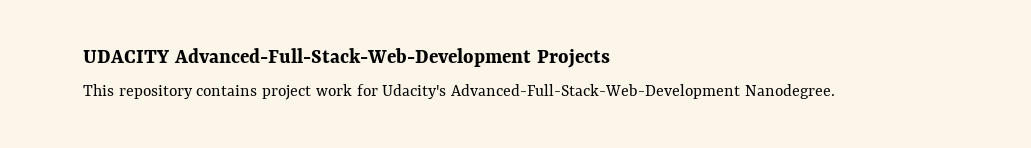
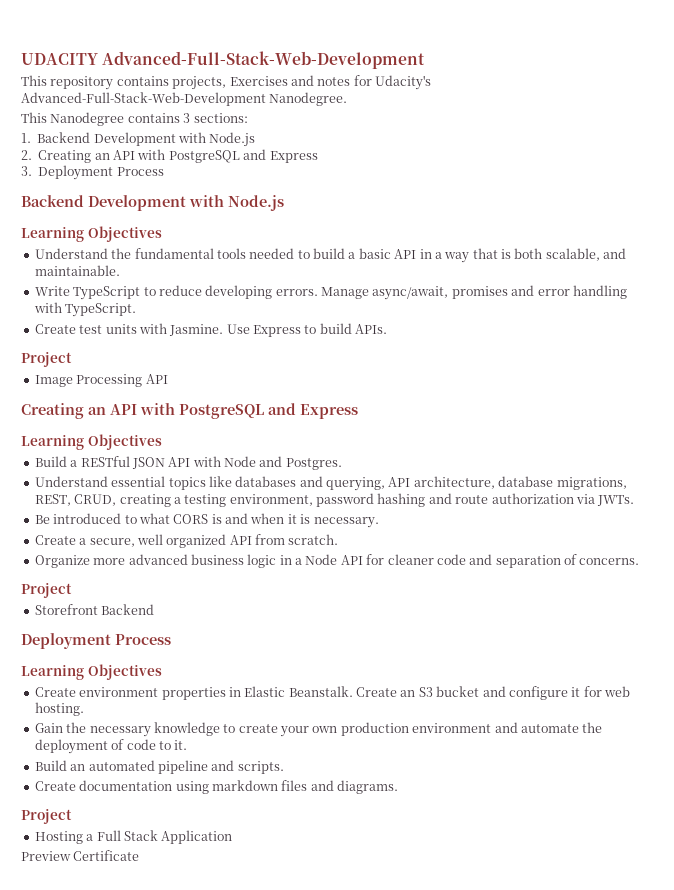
- UDACITY Advanced-Full-Stack-Web-Development Projects
+ UDACITY Advanced-Full-Stack-Web-Development
- This repository contains project work for Udacity's Advanced-Full-Stack-Web-Development Nanodegree.
+ This repository contains projects, Exercises and notes for Udacity's Advanced-Full-Stack-Web-Development Nanodegree.
+ This Nanodegree contains 3 sections:
+ 1. Backend Development with Node.js
+ 2. Creating an API with PostgreSQL and Express
+ 3. Deployment Process
+ Backend Development with Node.js
+ Learning Objectives
+ Understand the fundamental tools needed to build a basic API in a way that is both scalable, and maintainable.
+ Write TypeScript to reduce developing errors. Manage async/await, promises and error handling with TypeScript.
+ Create test units with Jasmine. Use Express to build APIs.
+ Project
+ Image Processing API
+ Creating an API with PostgreSQL and Express
+ Learning Objectives
+ Build a RESTful JSON API with Node and Postgres.
+ Understand essential topics like databases and querying, API architecture, database migrations, REST, CRUD, creating a testing environment, password hashing and route authorization via JWTs.
+ Be introduced to what CORS is and when it is necessary.
+ Create a secure, well organized API from scratch.
+ Organize more advanced business logic in a Node API for cleaner code and separation of concerns.
+ Project
+ Storefront Backend
+ Deployment Process
+ Learning Objectives
+ Create environment properties in Elastic Beanstalk. Create an S3 bucket and configure it for web hosting.
+ Gain the necessary knowledge to create your own production environment and automate the deployment of code to it.
+ Build an automated pipeline and scripts.
+ Create documentation using markdown files and diagrams.
+ Project
+ Hosting a Full Stack Application
+ Preview Certificate

